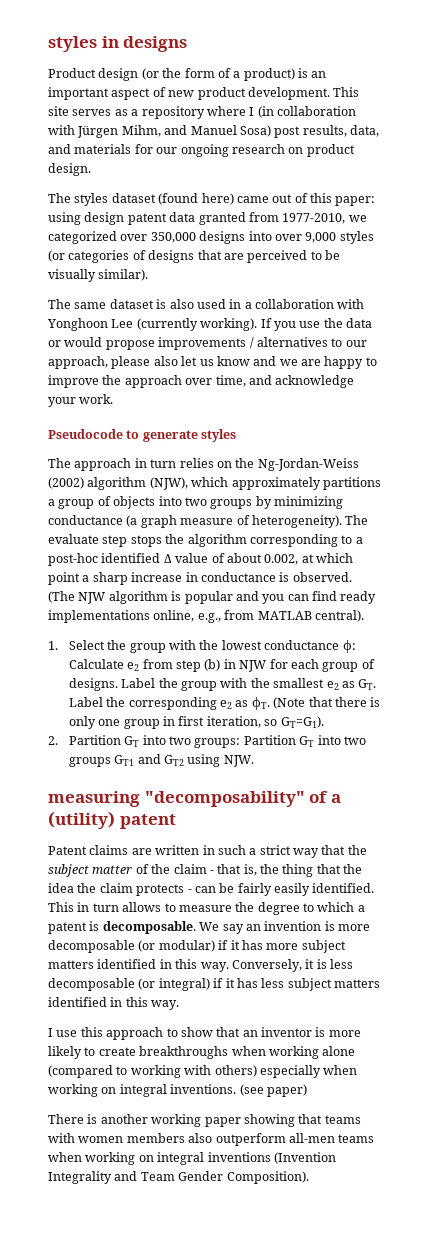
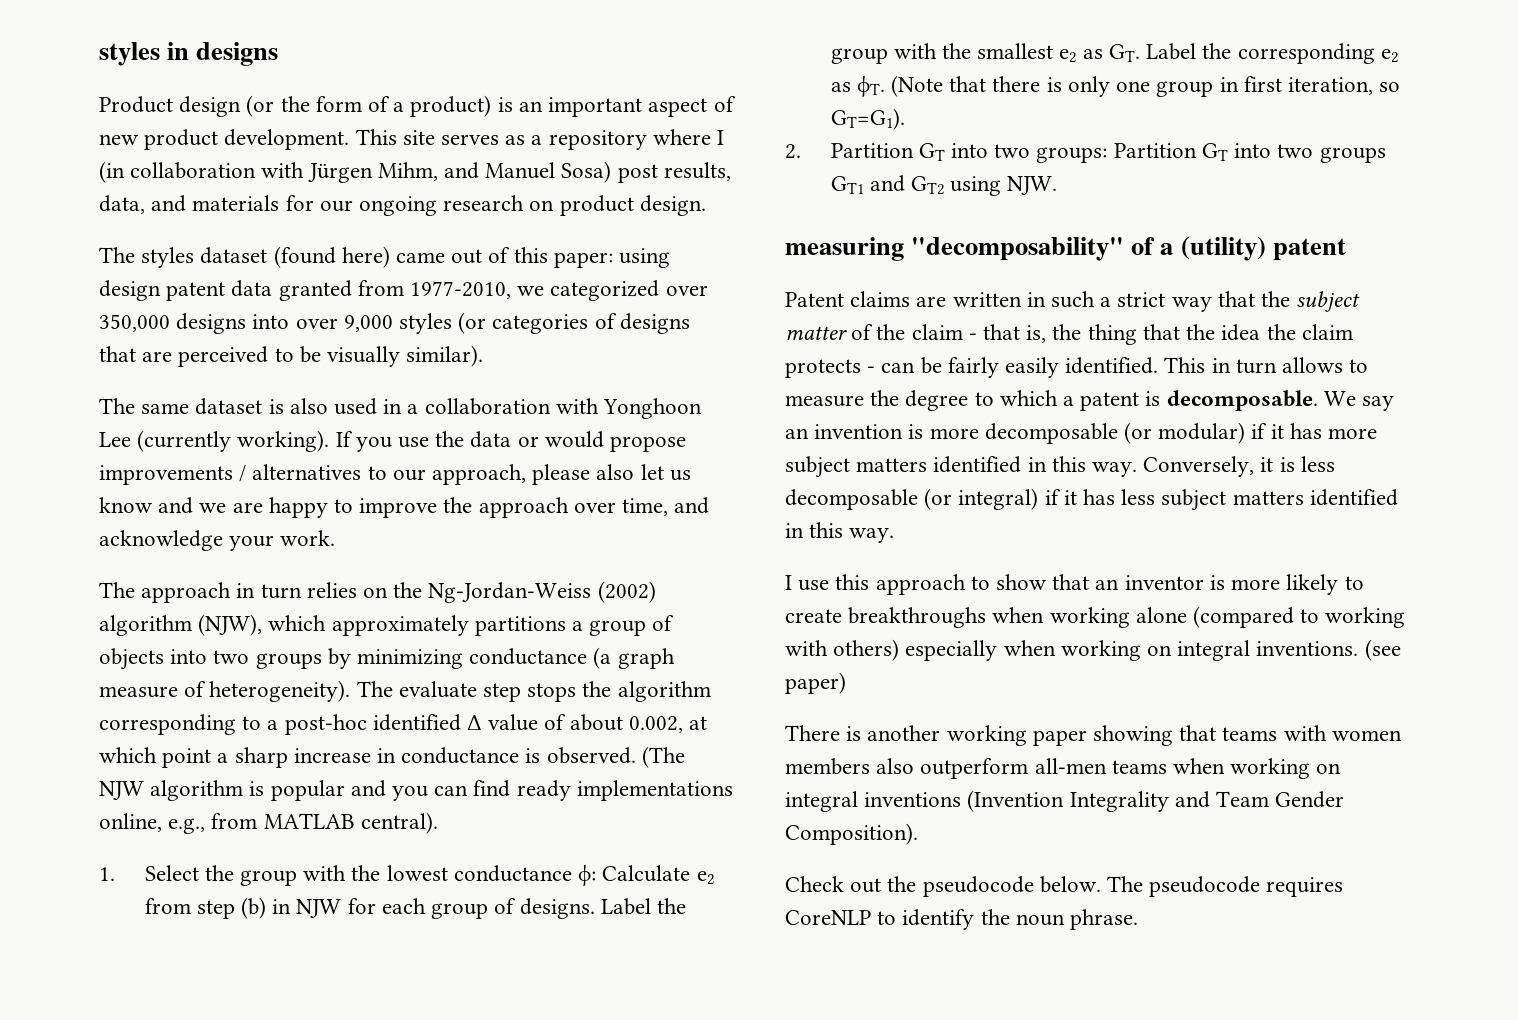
- Pseudocode to generate styles
+ Check out the pseudocode below. The pseudocode requires CoreNLP to identify the noun phrase.

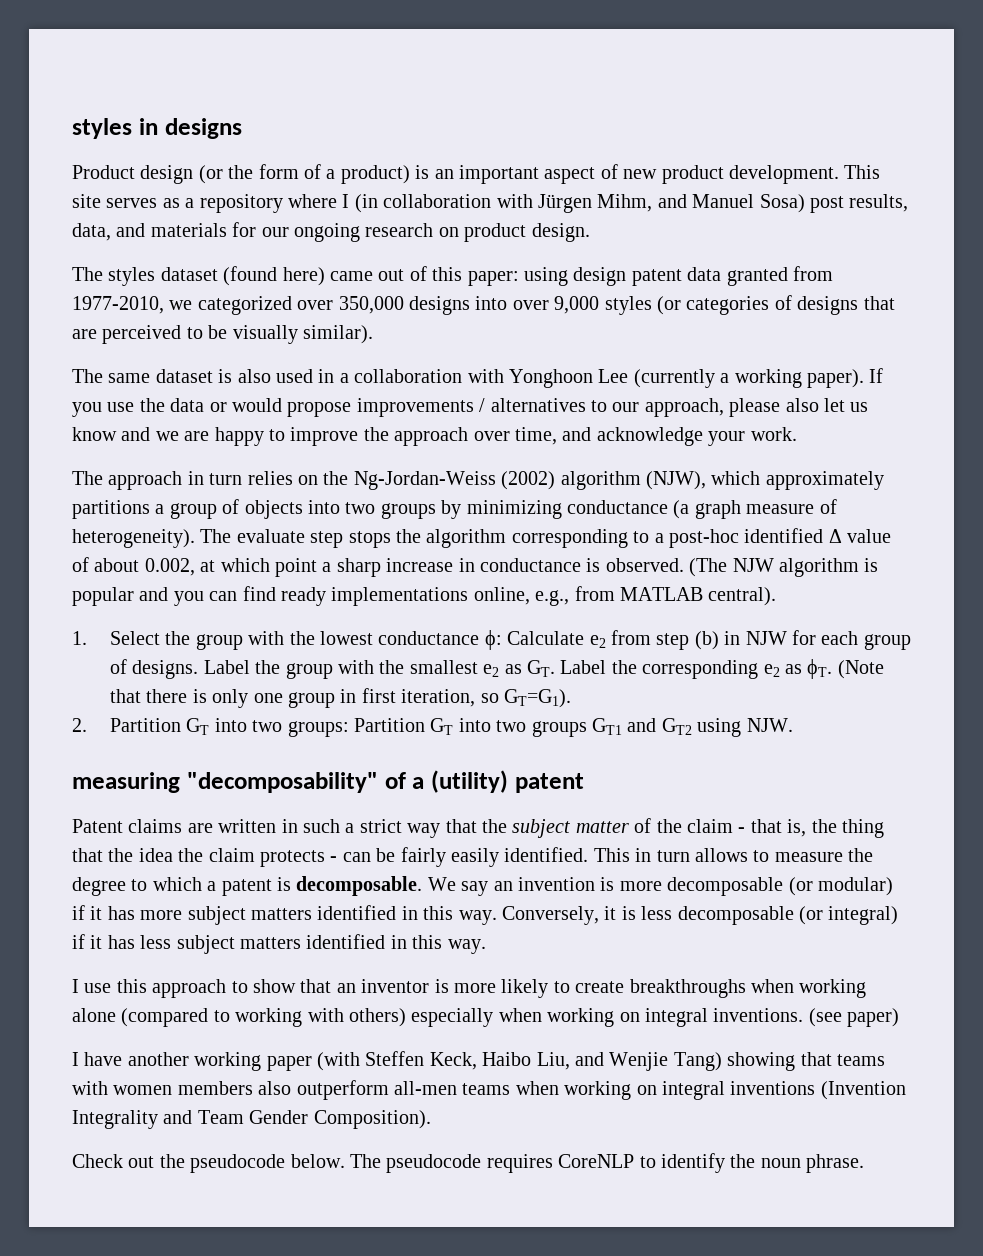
- The same dataset is also used in a collaboration with Yonghoon Lee (currently working).
+ The same dataset is also used in a collaboration with Yonghoon Lee (currently a working paper).
- There is another working paper showing that teams with women members also outperform all-men teams when working on integral inventions (Invention Integrality and Team Gender Composition).
+ I have another working paper (with Steffen Keck, Haibo Liu, and Wenjie Tang) showing that teams with women members also outperform all-men teams when working on integral inventions (Invention Integrality and Team Gender Composition).

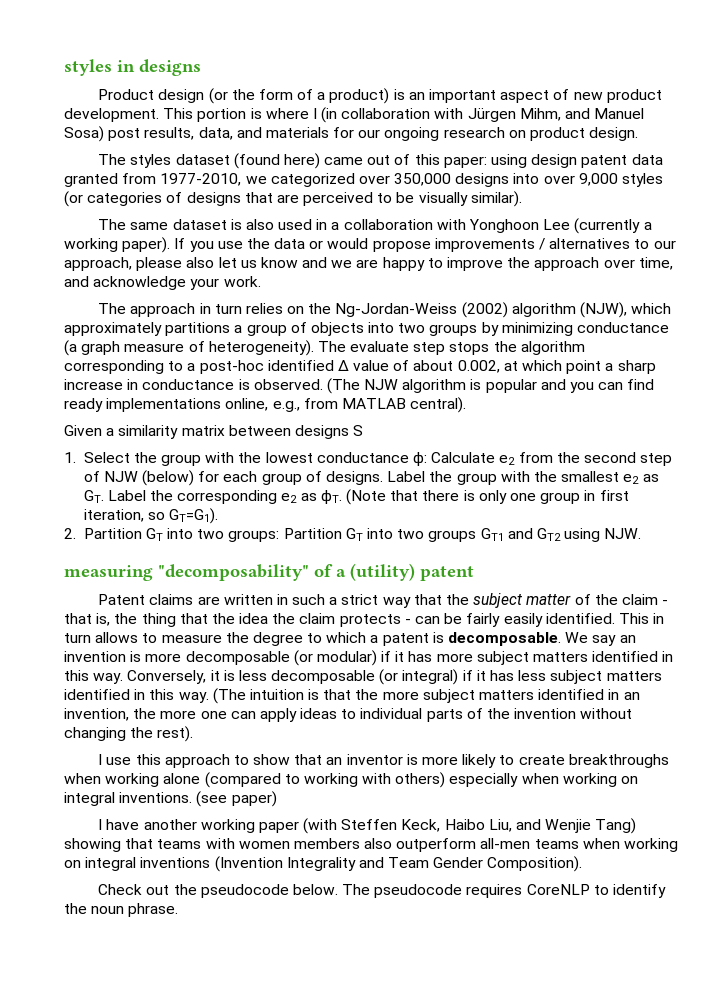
- This site serves as a repository where I (in collaboration with Jürgen Mihm, and Manuel Sosa) post results, data, and materials for our ongoing research on product design.
+ This portion is where I (in collaboration with Jürgen Mihm, and Manuel Sosa) post results, data, and materials for our ongoing research on product design.
+ Given a similarity matrix between designs S
- 1. Select the group with the lowest conductance ϕ: Calculate e2 from step (b) in NJW for each group of designs.
+ 1. Select the group with the lowest conductance ϕ: Calculate e2 from the second step of NJW (below) for each group of designs.
+ (The intuition is that the more subject matters identified in an invention, the more one can apply ideas to individual parts of the invention without changing the rest).

